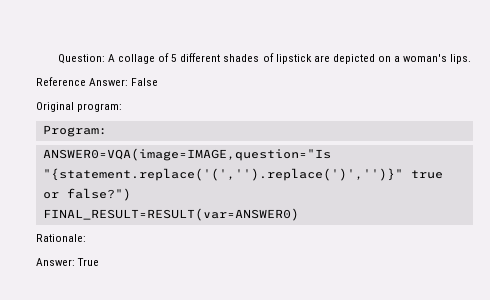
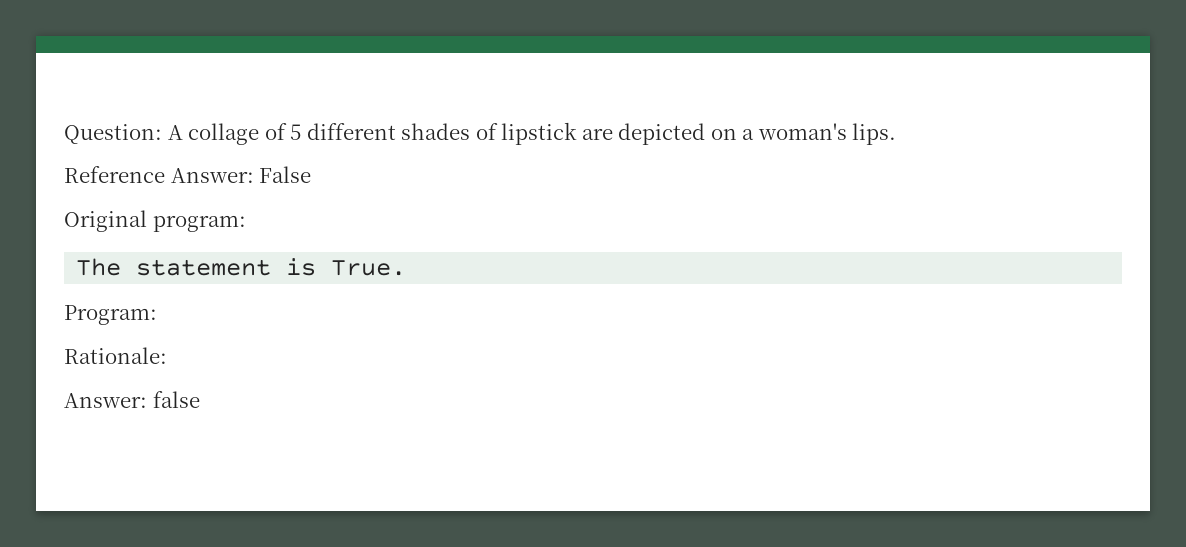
+ The statement is True.
  Program:
- ANSWER0=VQA(image=IMAGE,question="Is "{statement.replace('(','').replace(')','')}" true or false?")
- FINAL_RESULT=RESULT(var=ANSWER0)
- Answer: True
+ Answer: false

